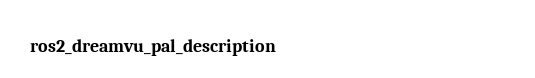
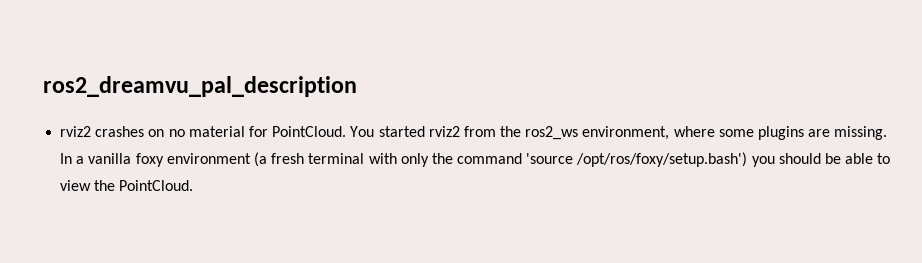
+ rviz2 crashes on no material for PointCloud. You started rviz2 from the ros2_ws environment, where some plugins are missing. In a vanilla foxy environment (a fresh terminal with only the command 'source /opt/ros/foxy/setup.bash') you should be able to view the PointCloud.

